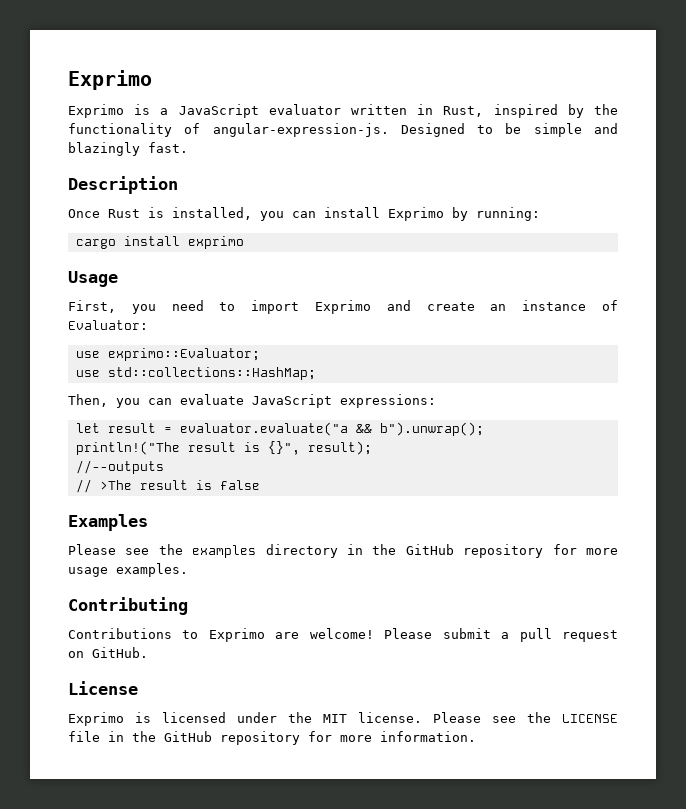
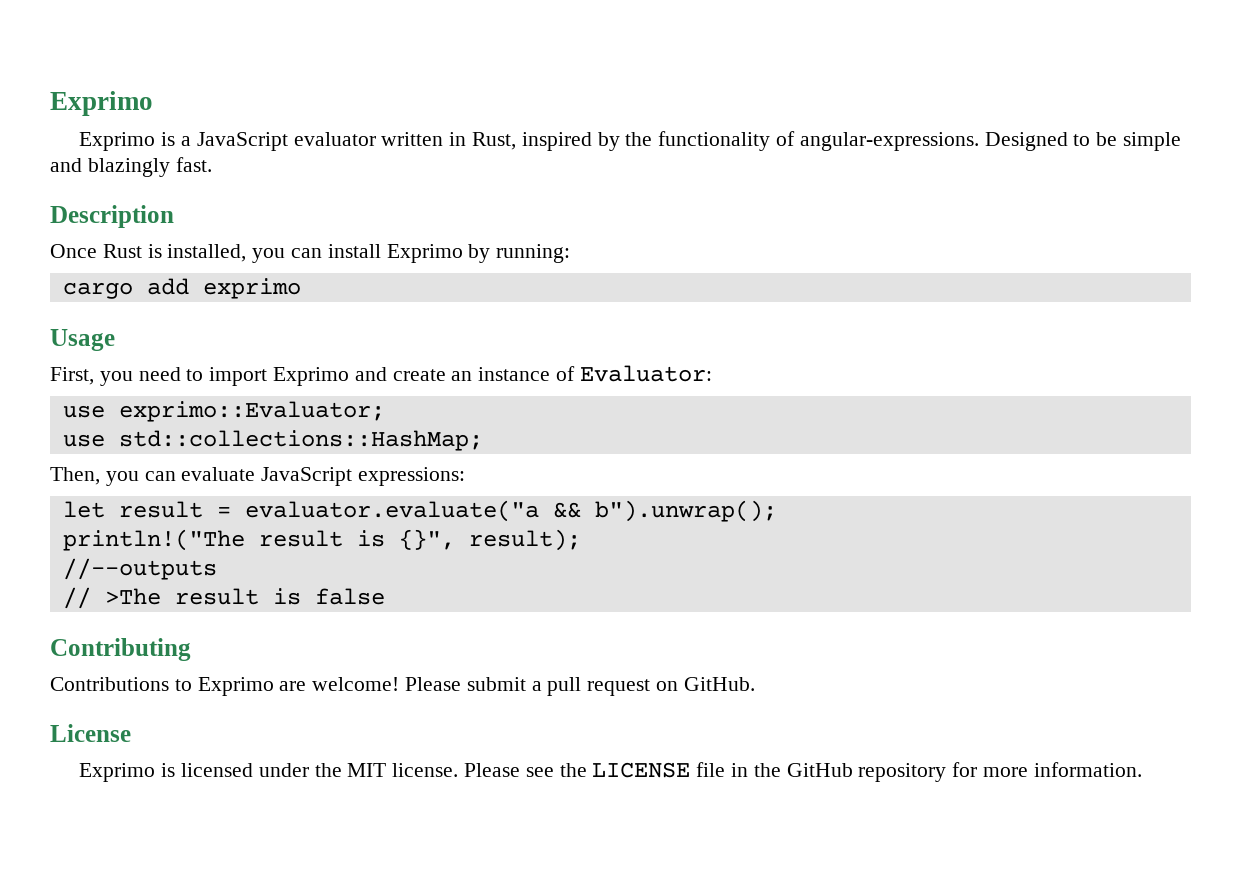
- Exprimo is a JavaScript evaluator written in Rust, inspired by the functionality of angular-expression-js.
+ Exprimo is a JavaScript evaluator written in Rust, inspired by the functionality of angular-expressions.
- cargo install exprimo
+ cargo add exprimo
- Examples
- Please see the examples directory in the GitHub repository for more usage examples.

